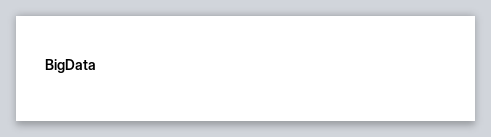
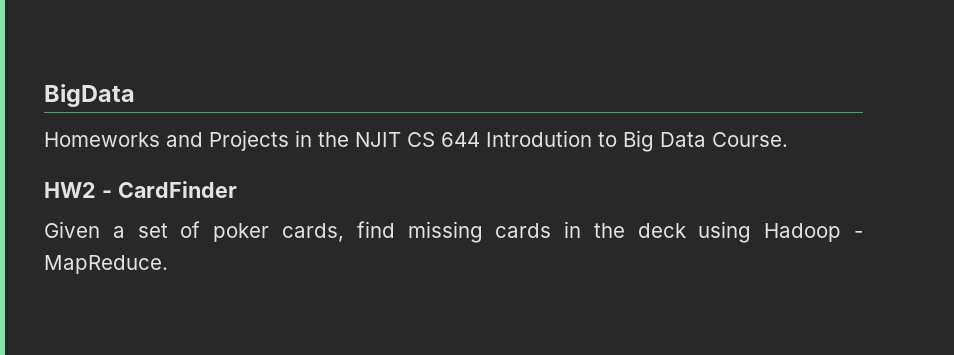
+ Homeworks and Projects in the NJIT CS 644 Introdution to Big Data Course.
+ HW2 - CardFinder
+ Given a set of poker cards, find missing cards in the deck using Hadoop - MapReduce.

